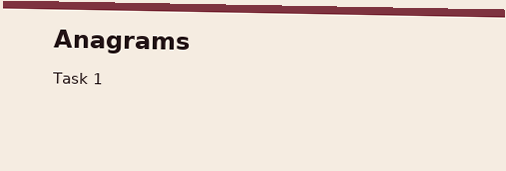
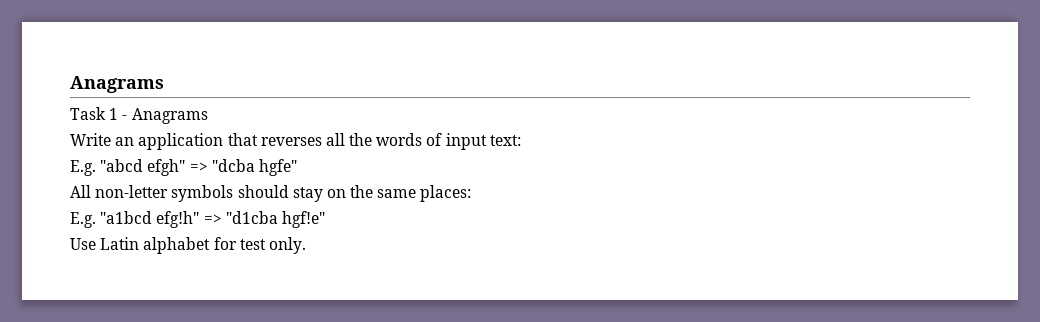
- Task 1
+ Task 1 - Anagrams
+ Write an application that reverses all the words of input text:
+ E.g. "abcd efgh" => "dcba hgfe"
+ All non-letter symbols should stay on the same places:
+ E.g. "a1bcd efg!h" => "d1cba hgf!e"
+ Use Latin alphabet for test only.

